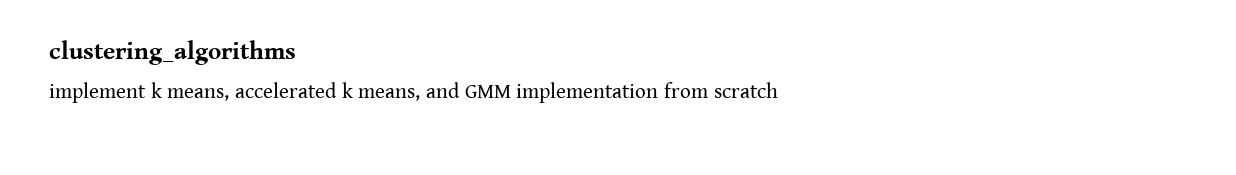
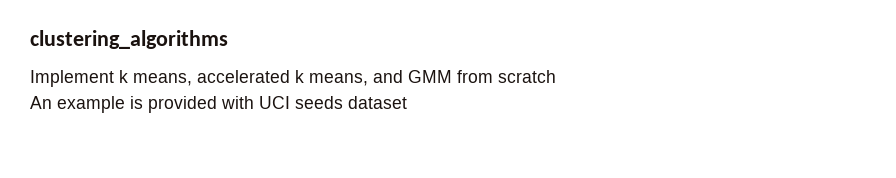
- implement k means, accelerated k means, and GMM implementation from scratch
+ Implement k means, accelerated k means, and GMM from scratch
+ An example is provided with UCI seeds dataset

